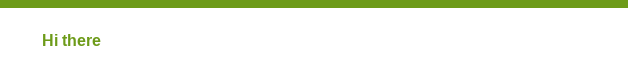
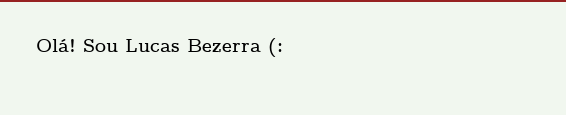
- Hi there
+ Olá! Sou Lucas Bezerra (:

